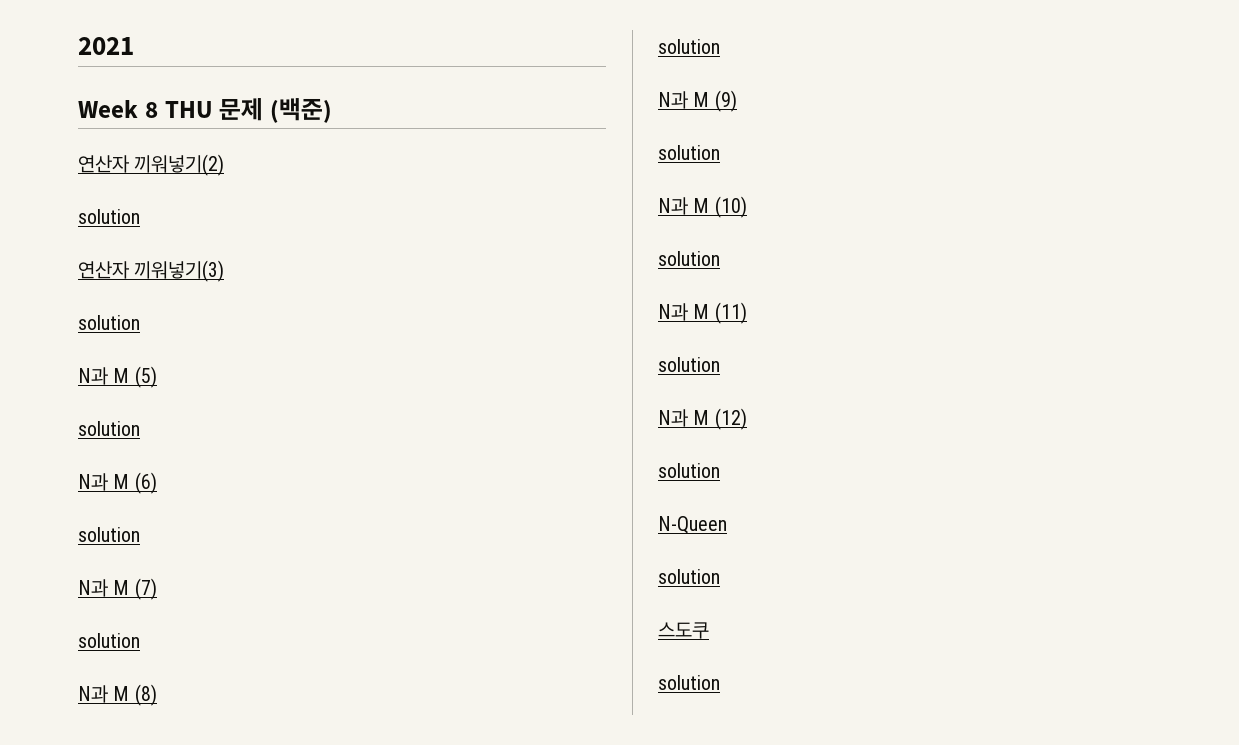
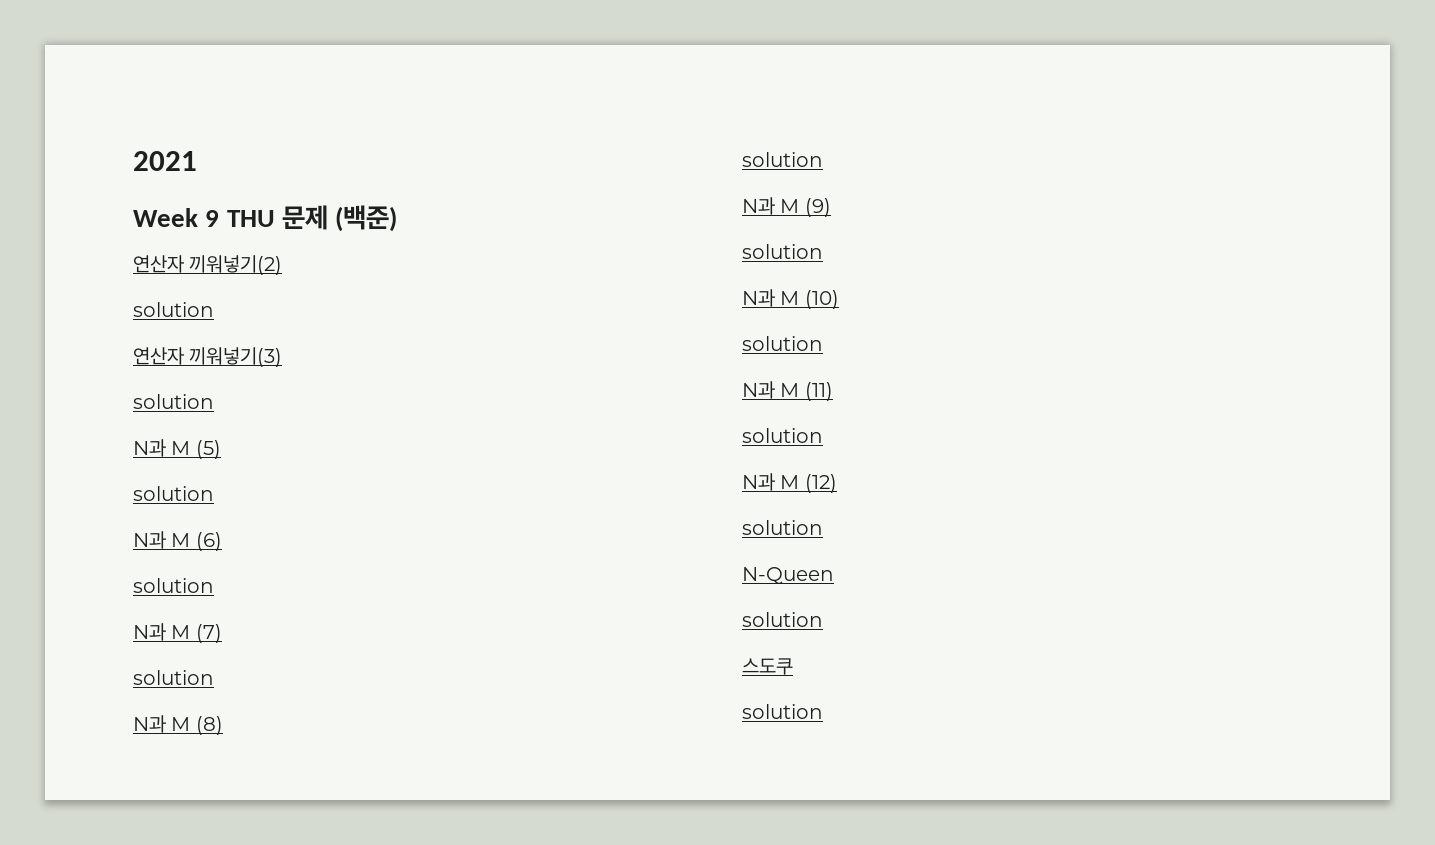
- Week 8 THU 문제 (백준)
+ Week 9 THU 문제 (백준)

